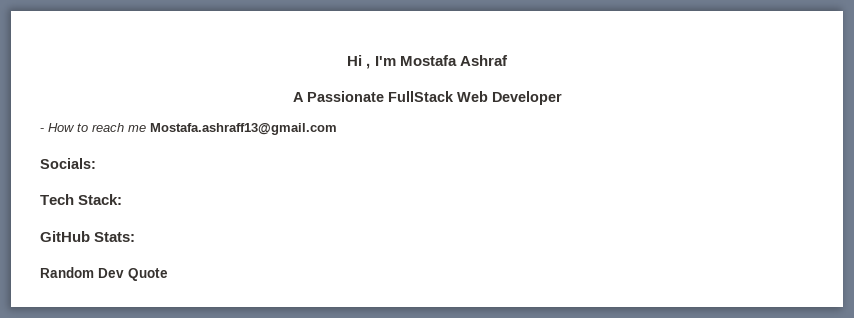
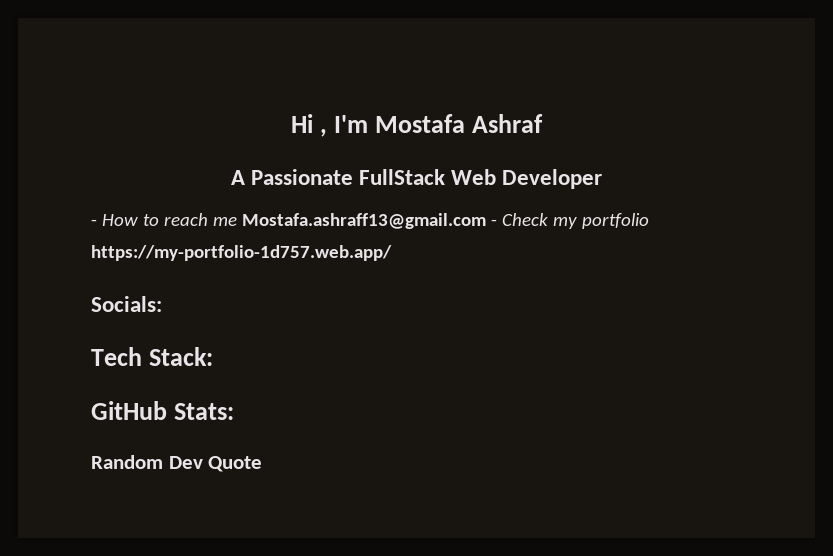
- - How to reach me Mostafa.ashraff13@gmail.com
+ - How to reach me Mostafa.ashraff13@gmail.com - Check my portfolio https://my-portfolio-1d757.web.app/

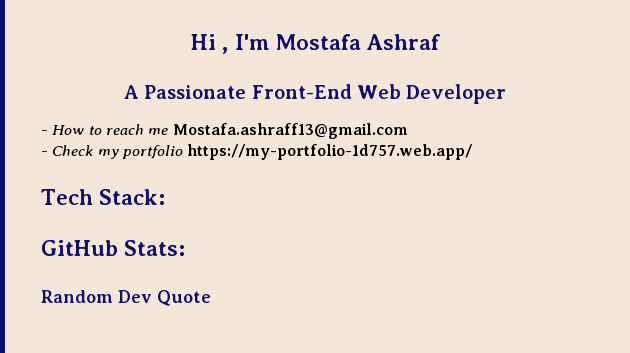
- A Passionate FullStack Web Developer
+ A Passionate Front-End Web Developer
- - How to reach me Mostafa.ashraff13@gmail.com - Check my portfolio https://my-portfolio-1d757.web.app/
+ - How to reach me Mostafa.ashraff13@gmail.com
+ - Check my portfolio https://my-portfolio-1d757.web.app/
- Socials:

